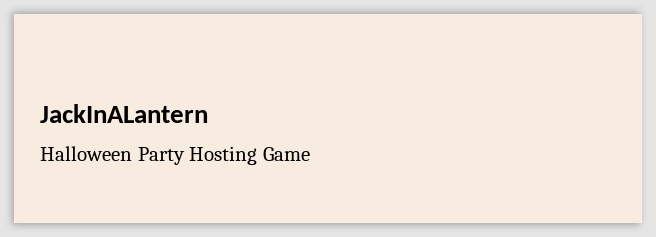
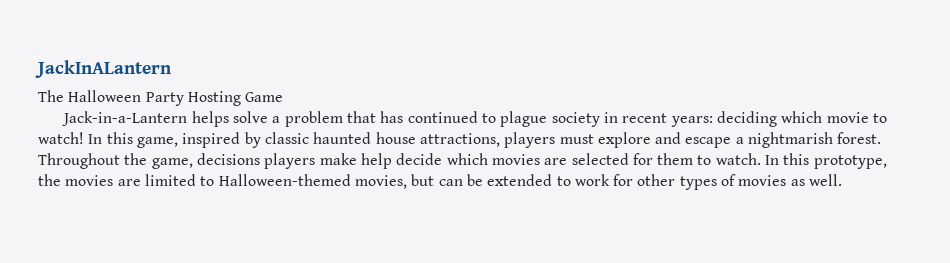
- Halloween Party Hosting Game
+ The Halloween Party Hosting Game
+ Jack-in-a-Lantern helps solve a problem that has continued to plague society in recent years: deciding which movie to watch! In this game, inspired by classic haunted house attractions, players must explore and escape a nightmarish forest. Throughout the game, decisions players make help decide which movies are selected for them to watch. In this prototype, the movies are limited to Halloween-themed movies, but can be extended to work for other types of movies as well.

